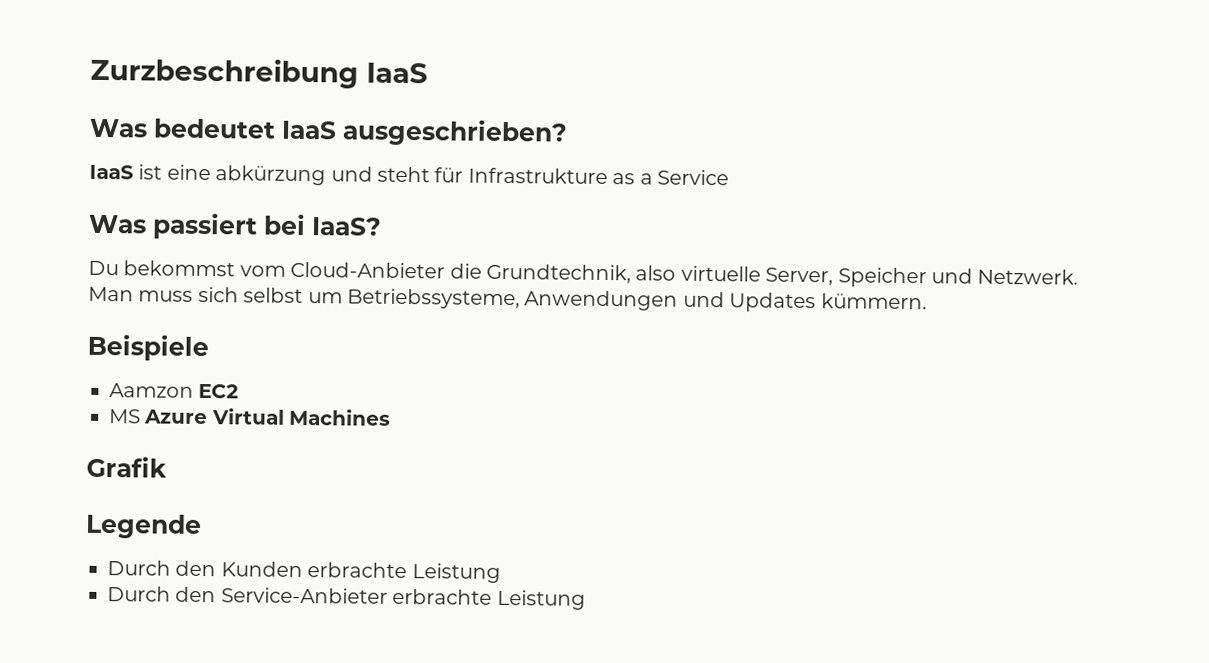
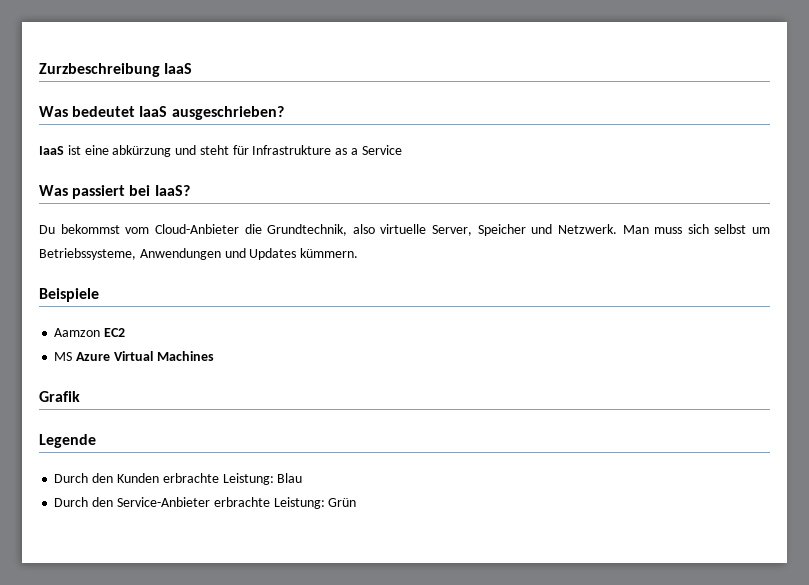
- Durch den Kunden erbrachte Leistung
+ Durch den Kunden erbrachte Leistung: Blau
- Durch den Service-Anbieter erbrachte Leistung
+ Durch den Service-Anbieter erbrachte Leistung: Grün

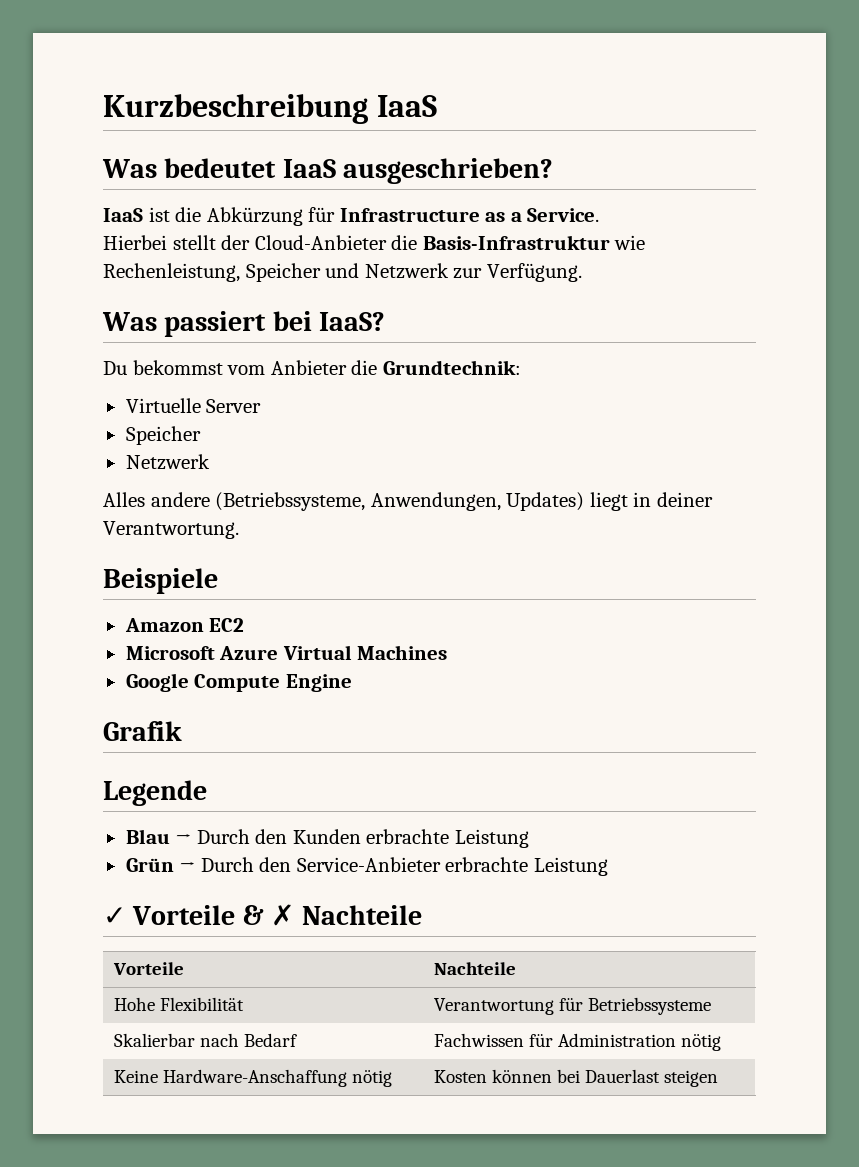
- Zurzbeschreibung IaaS
+ Kurzbeschreibung IaaS
- IaaS ist eine abkürzung und steht für Infrastrukture as a Service
+ IaaS ist die Abkürzung für Infrastructure as a Service.
+ Hierbei stellt der Cloud-Anbieter die Basis-Infrastruktur wie Rechenleistung, Speicher und Netzwerk zur Verfügung.
- Du bekommst vom Cloud-Anbieter die Grundtechnik, also virtuelle Server, Speicher und Netzwerk. Man muss sich selbst um Betriebssysteme, Anwendungen und Updates kümmern.
+ Du bekommst vom Anbieter die Grundtechnik:
+ Virtuelle Server
+ Speicher
+ Netzwerk
+ Alles andere (Betriebssysteme, Anwendungen, Updates) liegt in deiner Verantwortung.
- Aamzon EC2
+ Amazon EC2
- MS Azure Virtual Machines
+ Microsoft Azure Virtual Machines
+ Google Compute Engine
- Durch den Kunden erbrachte Leistung: Blau
- Durch den Service-Anbieter erbrachte Leistung: Grün
+ Blau → Durch den Kunden erbrachte Leistung
+ Grün → Durch den Service-Anbieter erbrachte Leistung
+ ✓ Vorteile & ✗ Nachteile
+ Vorteile | Nachteile
+ Hohe Flexibilität | Verantwortung für Betriebssysteme
+ Skalierbar nach Bedarf | Fachwissen für Administration nötig
+ Keine Hardware-Anschaffung nötig | Kosten können bei Dauerlast steigen

